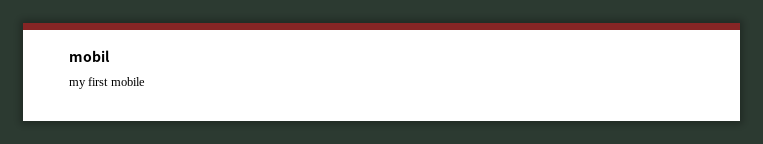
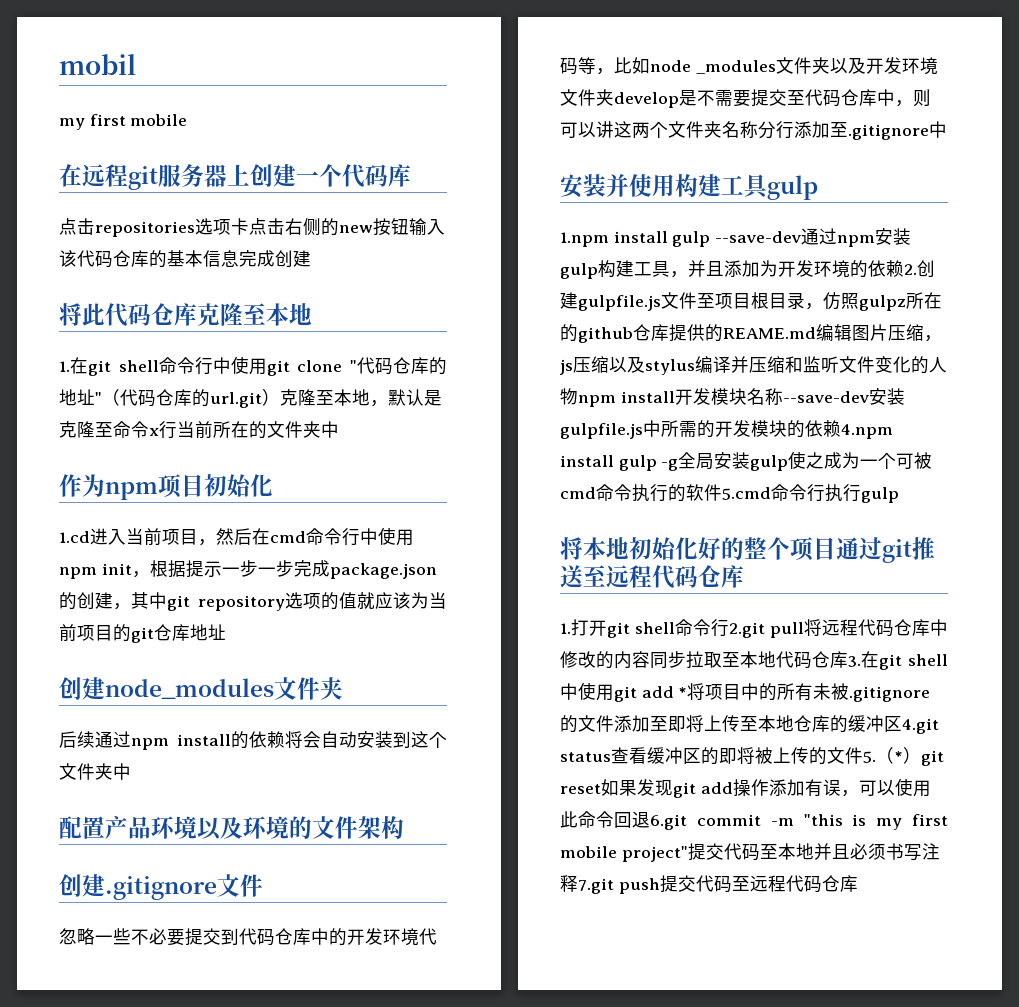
+ 在远程git服务器上创建一个代码库
+ 点击repositories选项卡点击右侧的new按钮输入该代码仓库的基本信息完成创建
+ 将此代码仓库克隆至本地
+ 1.在git shell命令行中使用git clone "代码仓库的地址"（代码仓库的url.git）克隆至本地，默认是克隆至命令x行当前所在的文件夹中
+ 作为npm项目初始化
+ 1.cd进入当前项目，然后在cmd命令行中使用npm init，根据提示一步一步完成package.json的创建，其中git repository选项的值就应该为当前项目的git仓库地址
+ 创建node_modules文件夹
+ 后续通过npm install的依赖将会自动安装到这个文件夹中
+ 配置产品环境以及环境的文件架构
+ 创建.gitignore文件
+ 忽略一些不必要提交到代码仓库中的开发环境代码等，比如node _modules文件夹以及开发环境文件夹develop是不需要提交至代码仓库中，则可以讲这两个文件夹名称分行添加至.gitignore中
+ 安装并使用构建工具gulp
+ 1.npm install gulp --save-dev通过npm安装gulp构建工具，并且添加为开发环境的依赖2.创建gulpfile.js文件至项目根目录，仿照gulpz所在的github仓库提供的REAME.md编辑图片压缩，js压缩以及stylus编译并压缩和监听文件变化的人物npm install开发模块名称--save-dev安装gulpfile.js中所需的开发模块的依赖4.npm install gulp -g全局安装gulp使之成为一个可被cmd命令执行的软件5.cmd命令行执行gulp
+ 将本地初始化好的整个项目通过git推送至远程代码仓库
+ 1.打开git shell命令行2.git pull将远程代码仓库中修改的内容同步拉取至本地代码仓库3.在git shell中使用git add *将项目中的所有未被.gitignore的文件添加至即将上传至本地仓库的缓冲区4.git status查看缓冲区的即将被上传的文件5.（*）git reset如果发现git add操作添加有误，可以使用此命令回退6.git commit -m "this is my first mobile project"提交代码至本地并且必须书写注释7.git push提交代码至远程代码仓库

